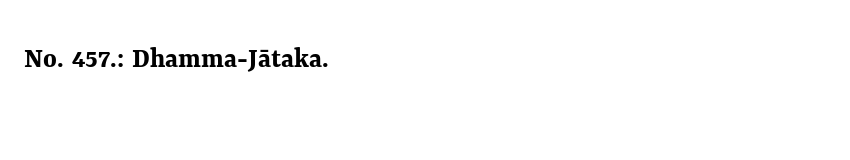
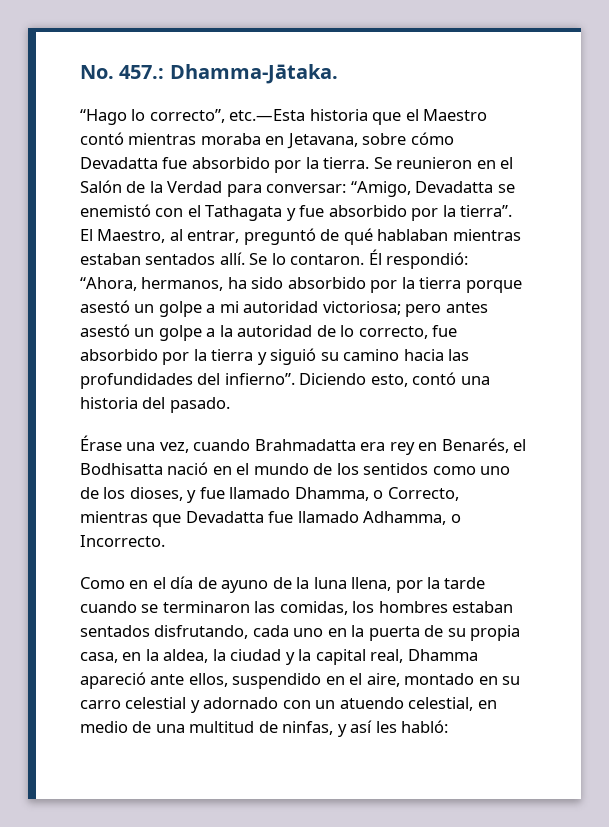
+ “Hago lo correcto”, etc.—Esta historia que el Maestro contó mientras moraba en Jetavana, sobre cómo Devadatta fue absorbido por la tierra. Se reunieron en el Salón de la Verdad para conversar: “Amigo, Devadatta se enemistó con el Tathagata y fue absorbido por la tierra”. El Maestro, al entrar, preguntó de qué hablaban mientras estaban sentados allí. Se lo contaron. Él respondió: “Ahora, hermanos, ha sido absorbido por la tierra porque asestó un golpe a mi autoridad victoriosa; pero antes asestó un golpe a la autoridad de lo correcto, fue absorbido por la tierra y siguió su camino hacia las profundidades del infierno”. Diciendo esto, contó una historia del pasado.
+ Érase una vez, cuando Brahmadatta era rey en Benarés, el Bodhisatta nació en el mundo de los sentidos como uno de los dioses, y fue llamado Dhamma, o Correcto, mientras que Devadatta fue llamado Adhamma, o Incorrecto.
+ Como en el día de ayuno de la luna llena, por la tarde cuando se terminaron las comidas, los hombres estaban sentados disfrutando, cada uno en la puerta de su propia casa, en la aldea, la ciudad y la capital real, Dhamma apareció ante ellos, suspendido en el aire, montado en su carro celestial y adornado con un atuendo celestial, en medio de una multitud de ninfas, y así les habló:

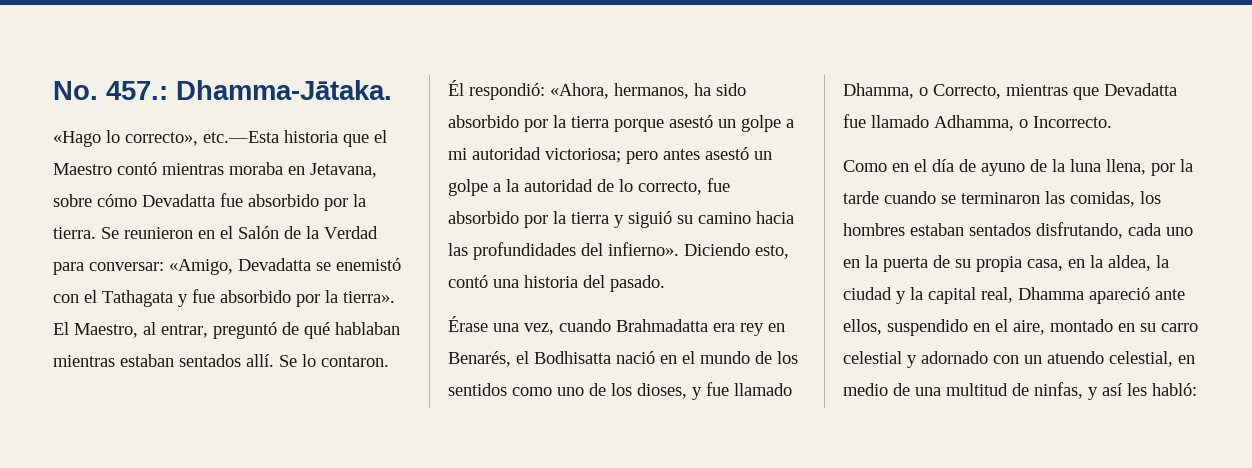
- “Hago lo correcto”, etc.—Esta historia que el Maestro contó mientras moraba en Jetavana, sobre cómo Devadatta fue absorbido por la tierra.
+ «Hago lo correcto», etc.—Esta historia que el Maestro contó mientras moraba en Jetavana, sobre cómo Devadatta fue absorbido por la tierra.
- Se reunieron en el Salón de la Verdad para conversar: “Amigo, Devadatta se enemistó con el Tathagata y fue absorbido por la tierra”.
+ Se reunieron en el Salón de la Verdad para conversar: «Amigo, Devadatta se enemistó con el Tathagata y fue absorbido por la tierra».
- Él respondió: “Ahora, hermanos, ha sido absorbido por la tierra porque asestó un golpe a mi autoridad victoriosa; pero antes asestó un golpe a la autoridad de lo correcto, fue absorbido por la tierra y siguió su camino hacia las profundidades del infierno”.
+ Él respondió: «Ahora, hermanos, ha sido absorbido por la tierra porque asestó un golpe a mi autoridad victoriosa; pero antes asestó un golpe a la autoridad de lo correcto, fue absorbido por la tierra y siguió su camino hacia las profundidades del infierno».

